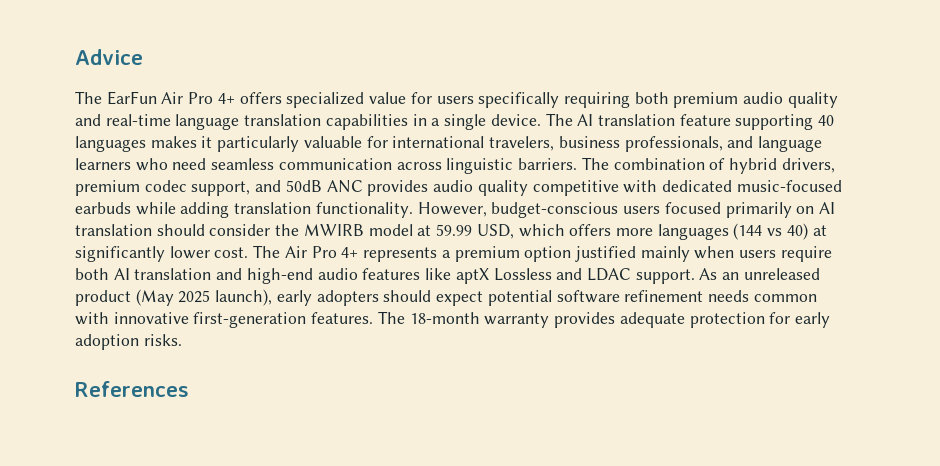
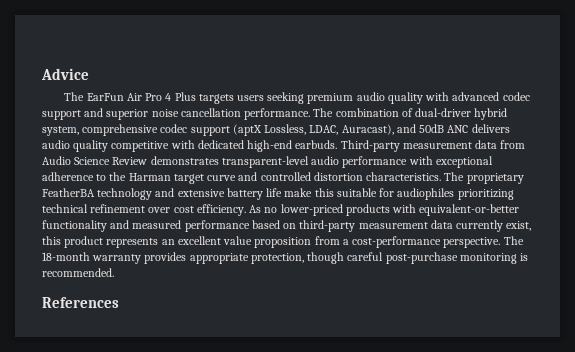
- The EarFun Air Pro 4+ offers specialized value for users specifically requiring both premium audio quality and real-time language translation capabilities in a single device. The AI translation feature supporting 40 languages makes it particularly valuable for international travelers, business professionals, and language learners who need seamless communication across linguistic barriers. The combination of hybrid drivers, premium codec support, and 50dB ANC provides audio quality competitive with dedicated music-focused earbuds while adding translation functionality. However, budget-conscious users focused primarily on AI translation should consider the MWIRB model at 59.99 USD, which offers more languages (144 vs 40) at significantly lower cost. The Air Pro 4+ represents a premium option justified mainly when users require both AI translation and high-end audio features like aptX Lossless and LDAC support. As an unreleased product (May 2025 launch), early adopters should expect potential software refinement needs common with innovative first-generation features. The 18-month warranty provides adequate protection for early adoption risks.
+ The EarFun Air Pro 4 Plus targets users seeking premium audio quality with advanced codec support and superior noise cancellation performance. The combination of dual-driver hybrid system, comprehensive codec support (aptX Lossless, LDAC, Auracast), and 50dB ANC delivers audio quality competitive with dedicated high-end earbuds. Third-party measurement data from Audio Science Review demonstrates transparent-level audio performance with exceptional adherence to the Harman target curve and controlled distortion characteristics. The proprietary FeatherBA technology and extensive battery life make this suitable for audiophiles prioritizing technical refinement over cost efficiency. As no lower-priced products with equivalent-or-better functionality and measured performance based on third-party measurement data currently exist, this product represents an excellent value proposition from a cost-performance perspective. The 18-month warranty provides appropriate protection, though careful post-purchase monitoring is recommended.

